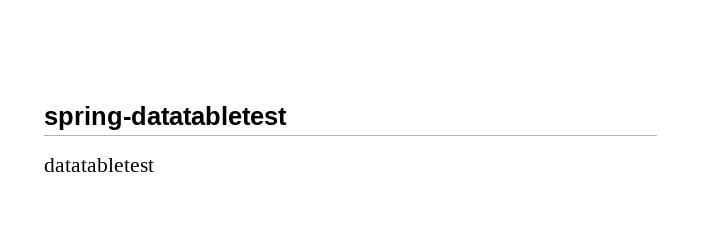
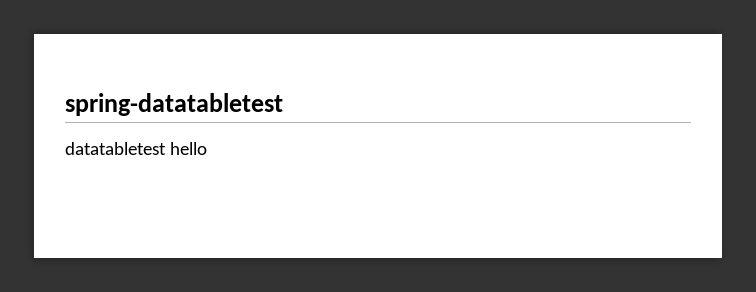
- datatabletest
+ datatabletest hello

